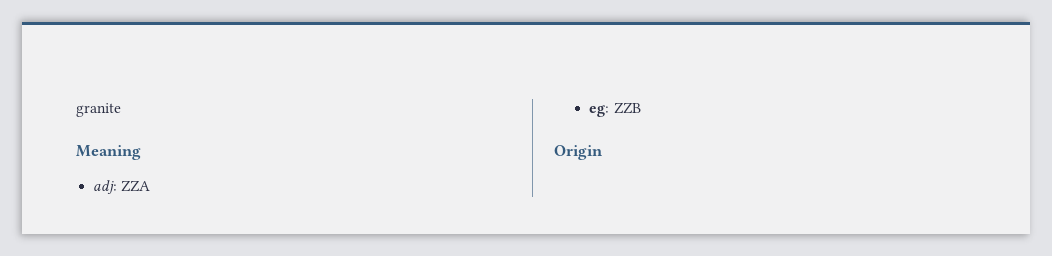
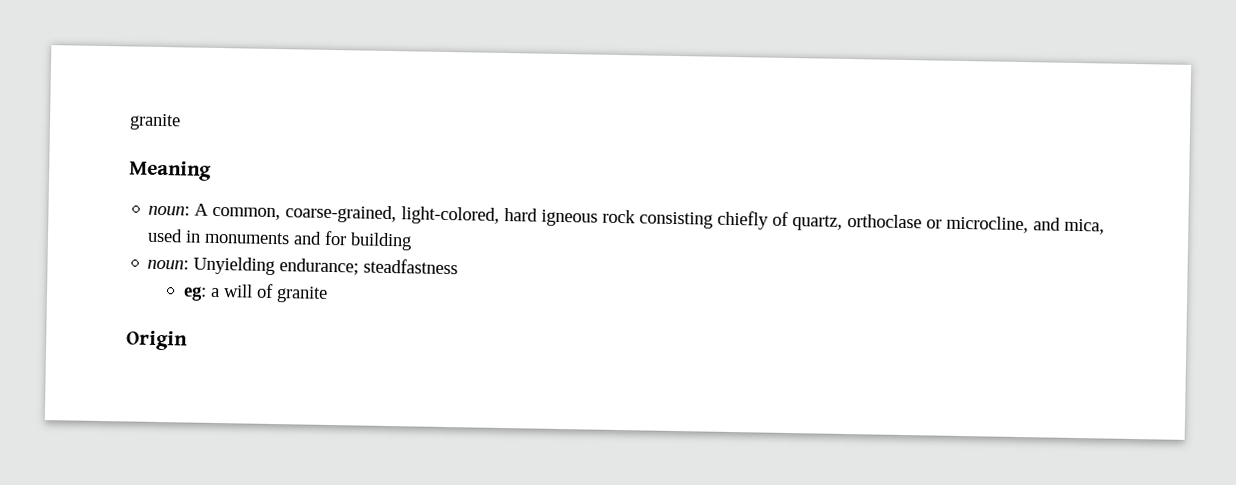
- adj: ZZA
- eg: ZZB
+ noun: A common, coarse-grained, light-colored, hard igneous rock consisting chiefly of quartz, orthoclase or microcline, and mica, used in monuments and for building
+ noun: Unyielding endurance; steadfastness
+ eg: a will of granite

